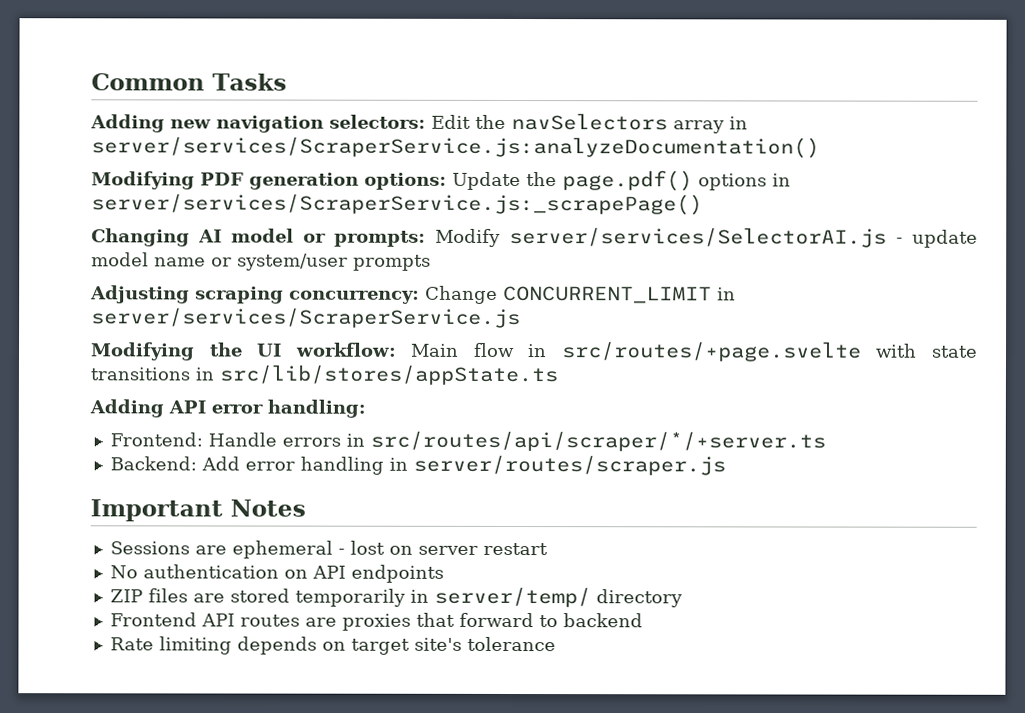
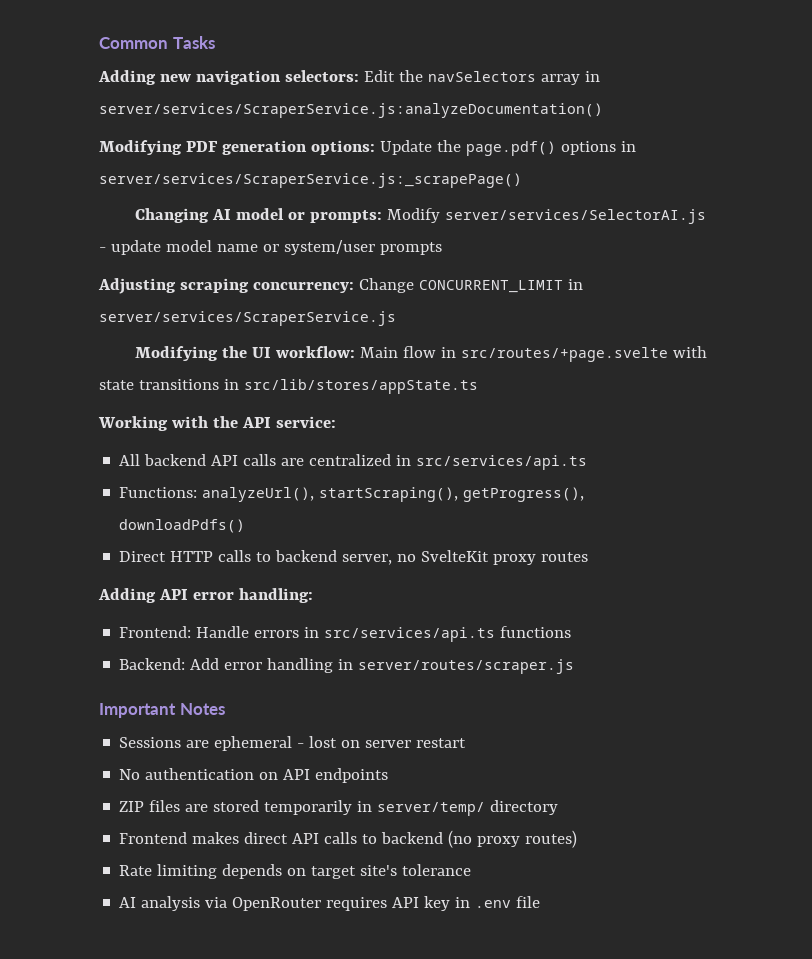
+ Working with the API service:
+ All backend API calls are centralized in src/services/api.ts
+ Functions: analyzeUrl(), startScraping(), getProgress(), downloadPdfs()
+ Direct HTTP calls to backend server, no SvelteKit proxy routes
- Frontend: Handle errors in src/routes/api/scraper/*/+server.ts
+ Frontend: Handle errors in src/services/api.ts functions
- Frontend API routes are proxies that forward to backend
+ Frontend makes direct API calls to backend (no proxy routes)
+ AI analysis via OpenRouter requires API key in .env file

